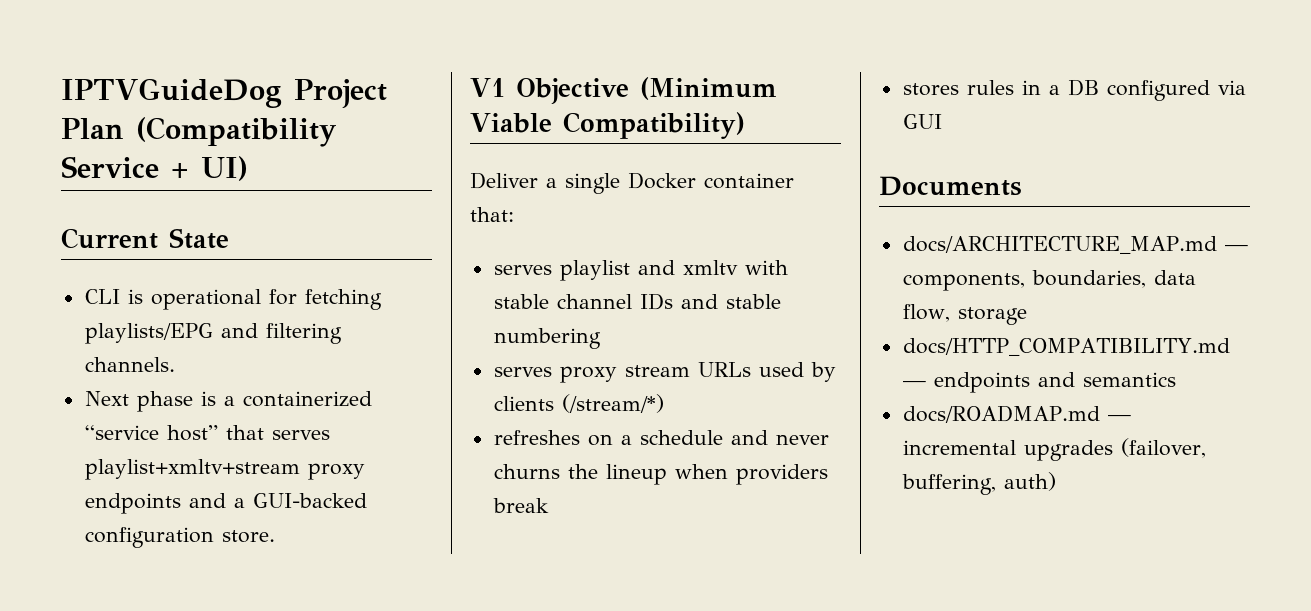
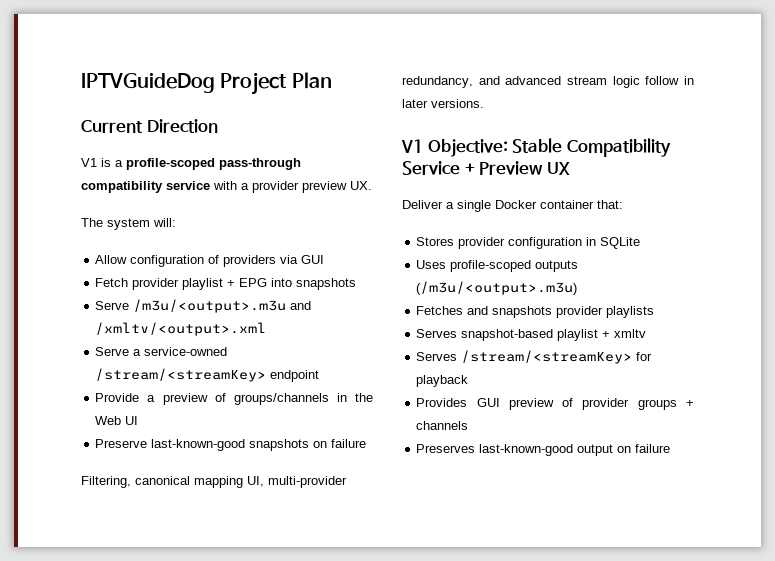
- IPTVGuideDog Project Plan (Compatibility Service + UI)
- Current State
- CLI is operational for fetching playlists/EPG and filtering channels.
- Next phase is a containerized “service host” that serves playlist+xmltv+stream proxy endpoints and a GUI-backed configuration store.
- V1 Objective (Minimum Viable Compatibility)
+ IPTVGuideDog Project Plan
+ Current Direction
+ V1 is a profile-scoped pass-through compatibility service with a provider preview UX.
+ The system will:
+ Allow configuration of providers via GUI
+ Fetch provider playlist + EPG into snapshots
+ Serve /m3u/<output>.m3u and /xmltv/<output>.xml
+ Serve a service-owned /stream/<streamKey> endpoint
+ Provide a preview of groups/channels in the Web UI
+ Preserve last-known-good snapshots on failure
+ Filtering, canonical mapping UI, multi-provider redundancy, and advanced stream logic follow in later versions.
+ V1 Objective: Stable Compatibility Service + Preview UX
- serves playlist and xmltv with stable channel IDs and stable numbering
- serves proxy stream URLs used by clients (/stream/*)
- refreshes on a schedule and never churns the lineup when providers break
- stores rules in a DB configured via GUI
- Documents
- docs/ARCHITECTURE_MAP.md — components, boundaries, data flow, storage
- docs/HTTP_COMPATIBILITY.md — endpoints and semantics
- docs/ROADMAP.md — incremental upgrades (failover, buffering, auth)
+ Stores provider configuration in SQLite
+ Uses profile-scoped outputs (/m3u/<output>.m3u)
+ Fetches and snapshots provider playlists
+ Serves snapshot-based playlist + xmltv
+ Serves /stream/<streamKey> for playback
+ Provides GUI preview of provider groups + channels
+ Preserves last-known-good output on failure

